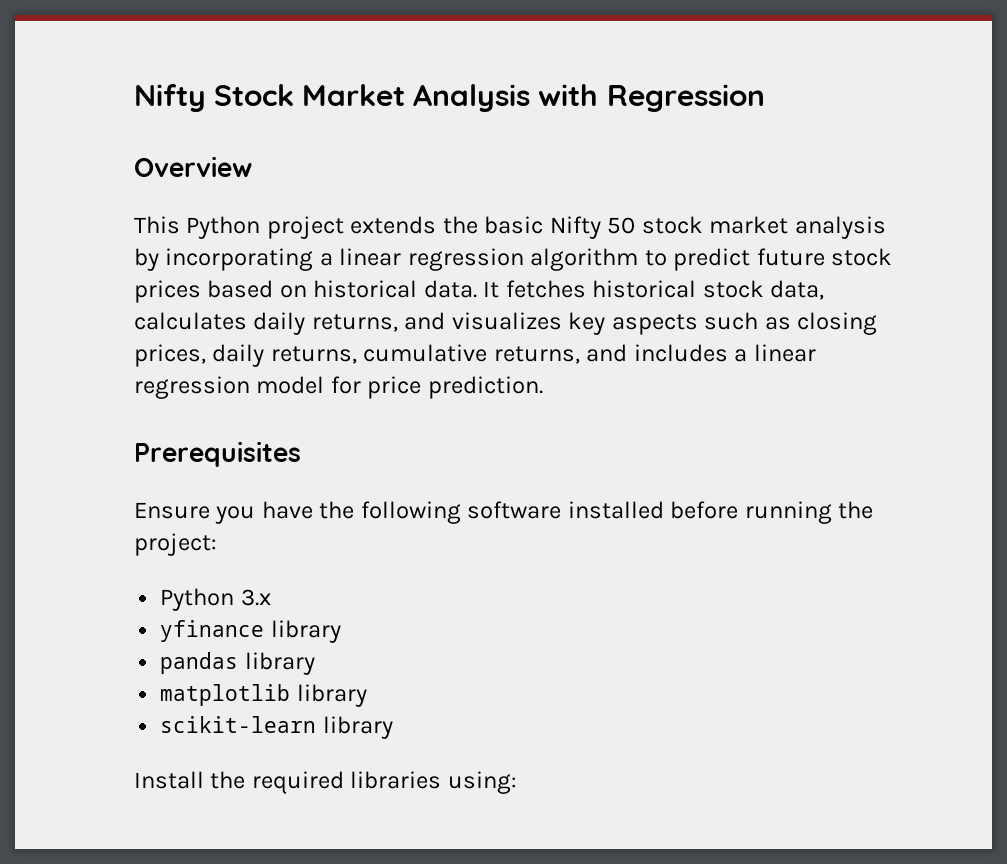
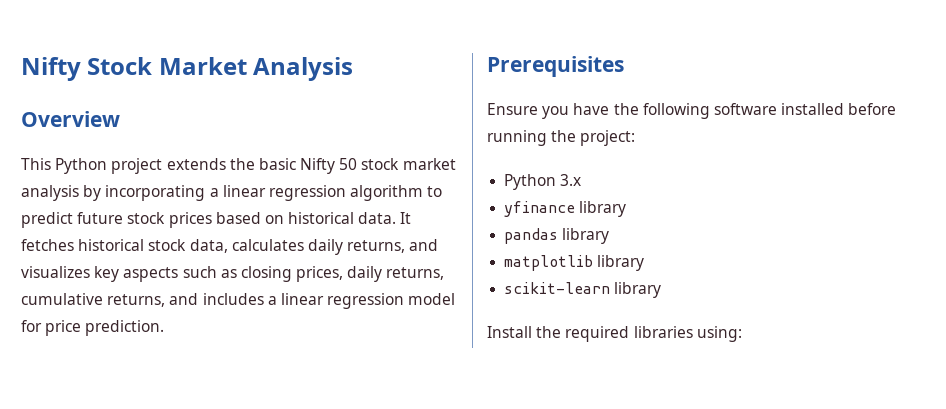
- Nifty Stock Market Analysis with Regression
+ Nifty Stock Market Analysis

